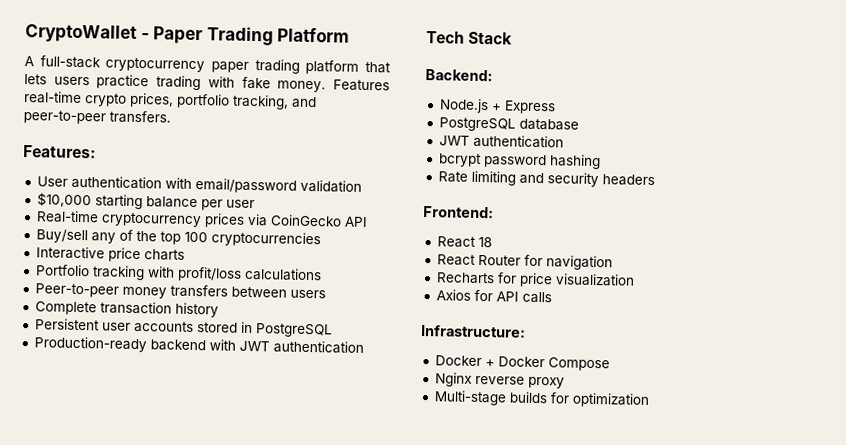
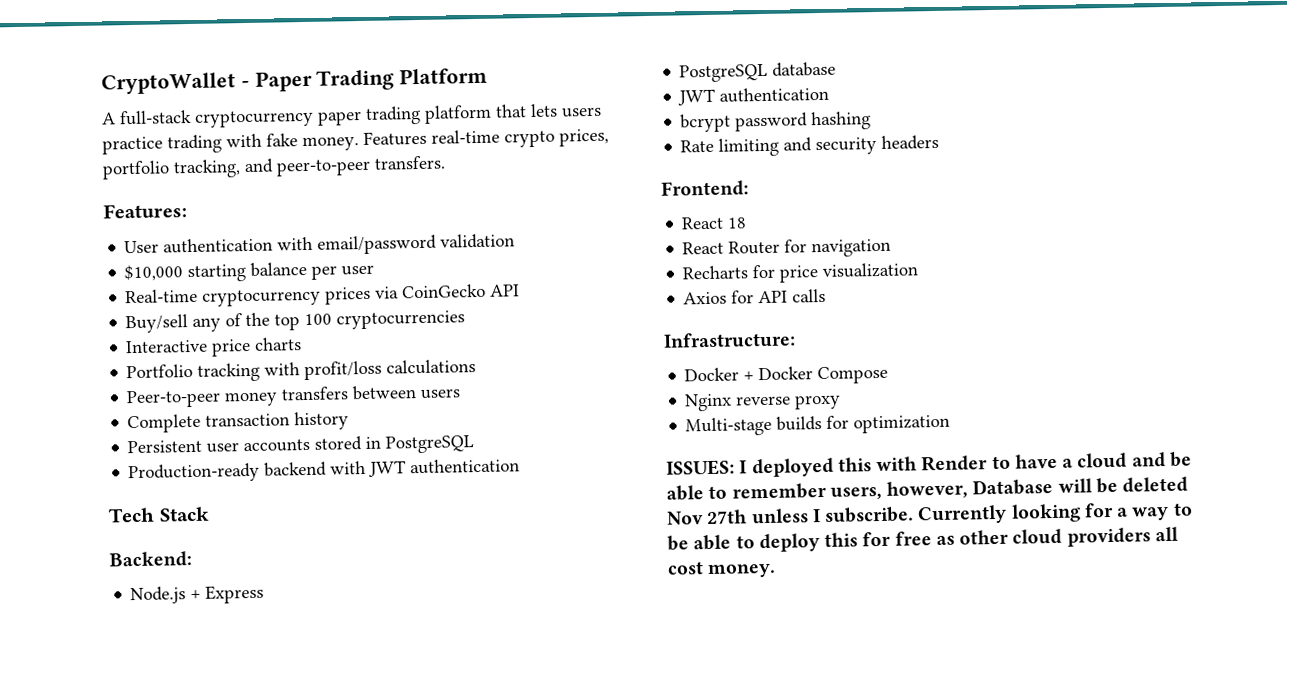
+ ISSUES: I deployed this with Render to have a cloud and be able to remember users, however, Database will be deleted Nov 27th unless I subscribe. Currently looking for a way to be able to deploy this for free as other cloud providers all cost money.

